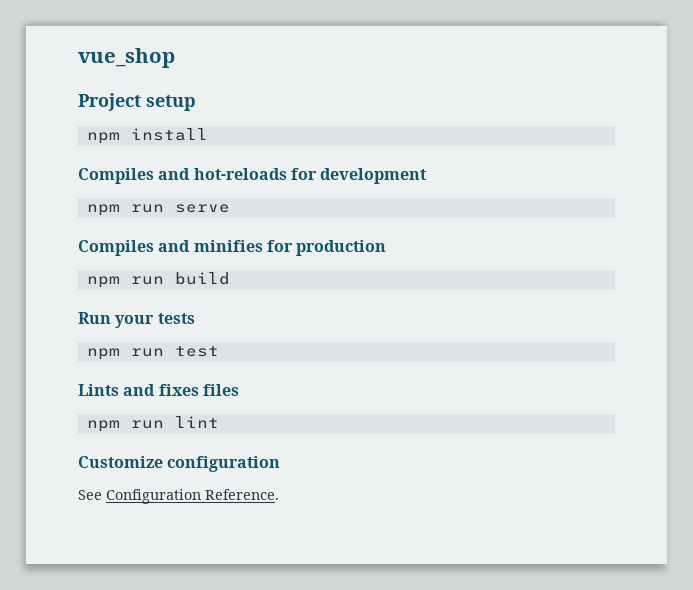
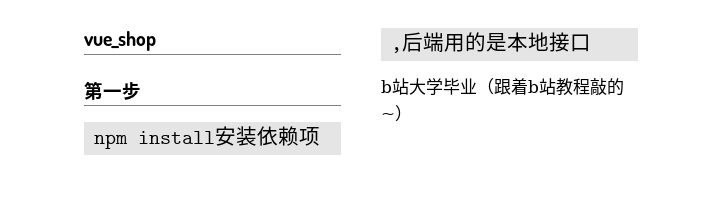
- Project setup
+ 第一步
- npm install
- Compiles and hot-reloads for development
- npm run serve
- Compiles and minifies for production
- npm run build
- Run your tests
- npm run test
- Lints and fixes files
- npm run lint
- Customize configuration
- See Configuration Reference.
+ npm install安装依赖项,后端用的是本地接口
+ b站大学毕业（跟着b站教程敲的~）

